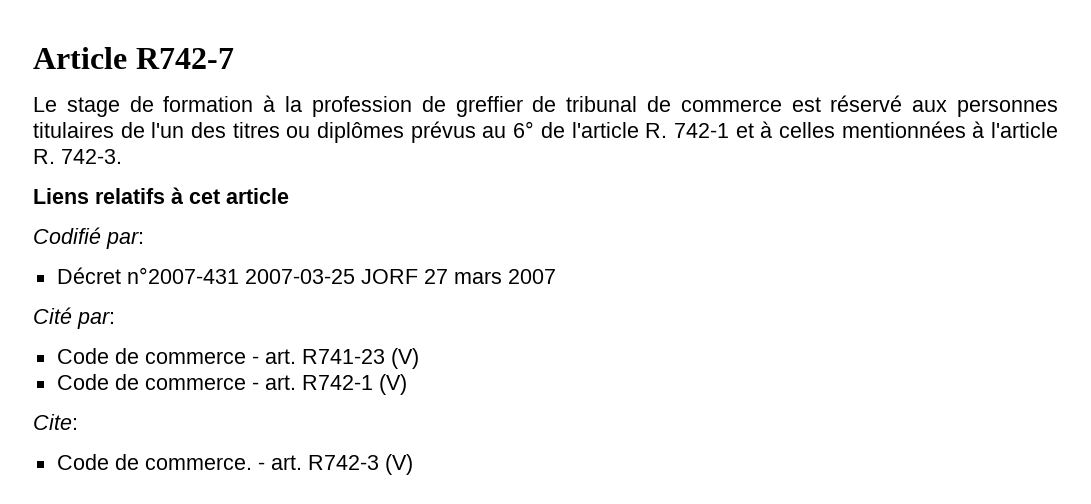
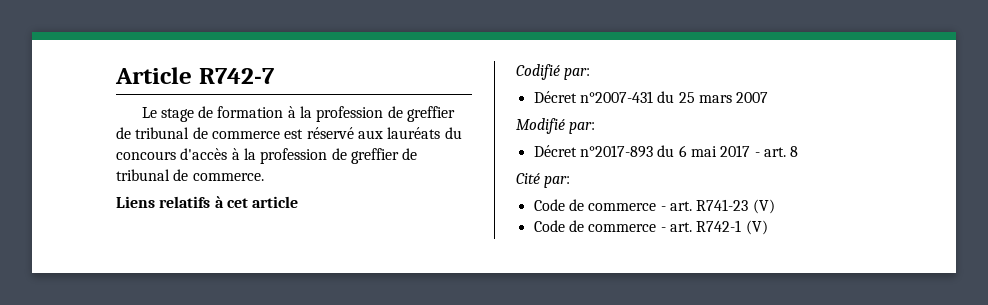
- Le stage de formation à la profession de greffier de tribunal de commerce est réservé aux personnes titulaires de l'un des titres ou diplômes prévus au 6° de l'article R. 742-1 et à celles mentionnées à l'article R. 742-3.
+ Le stage de formation à la profession de greffier de tribunal de commerce est réservé aux lauréats du concours d'accès à la profession de greffier de tribunal de commerce.
- Décret n°2007-431 2007-03-25 JORF 27 mars 2007
+ Décret n°2007-431 du 25 mars 2007
+ Modifié par:
+ Décret n°2017-893 du 6 mai 2017 - art. 8
- Cite:
- Code de commerce. - art. R742-3 (V)

